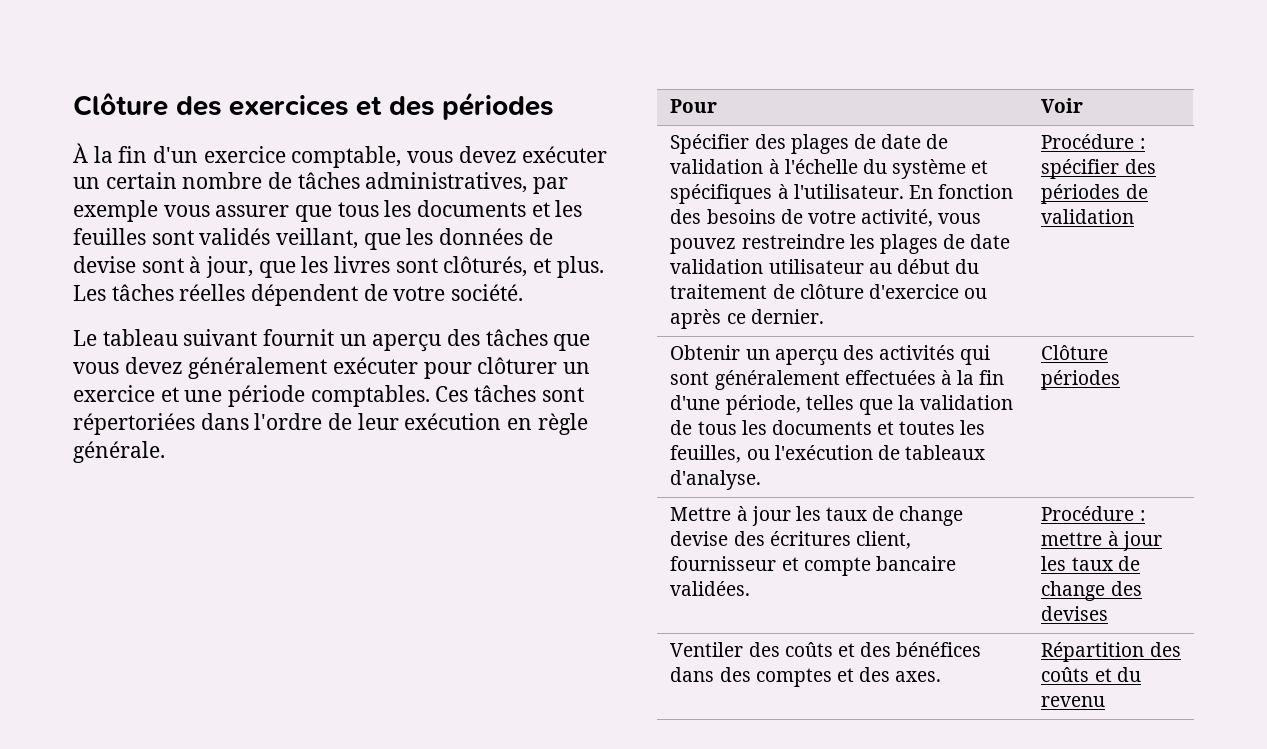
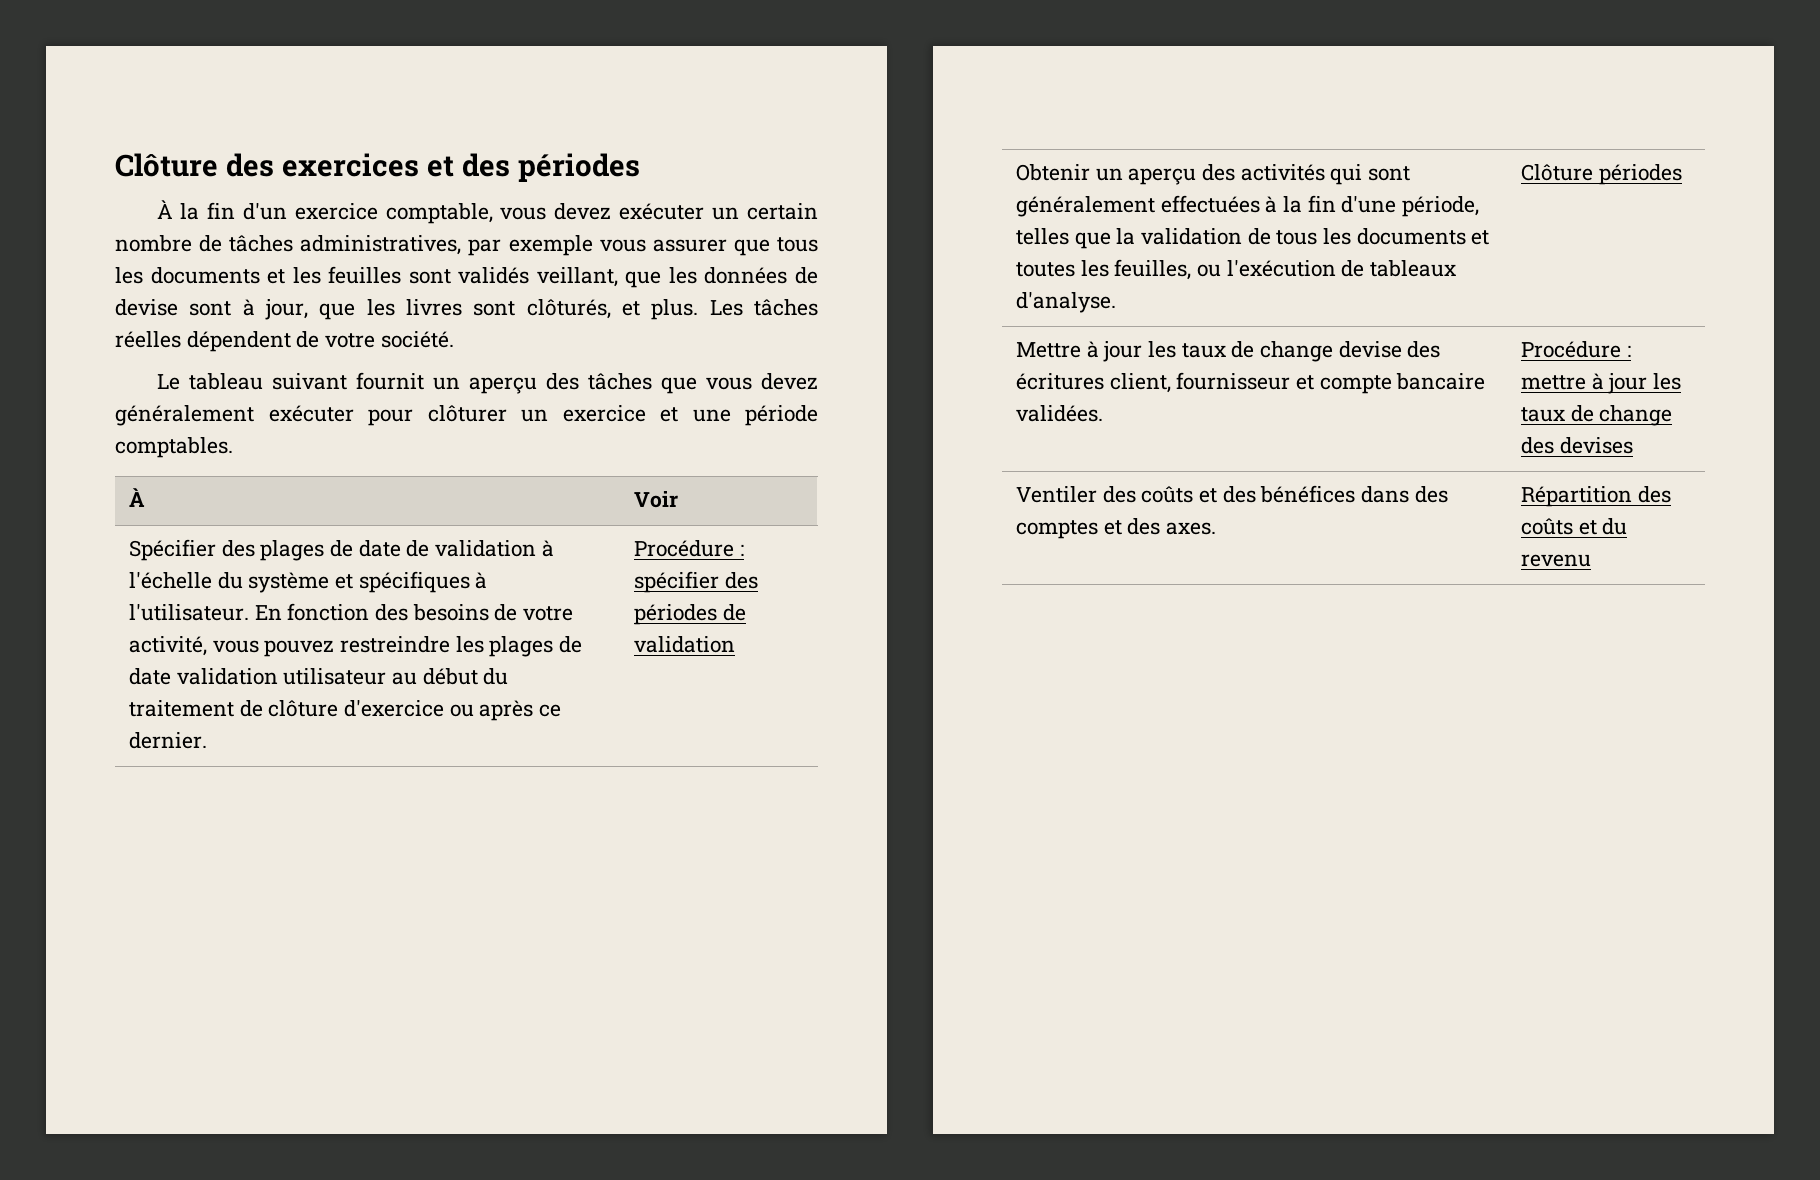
- Le tableau suivant fournit un aperçu des tâches que vous devez généralement exécuter pour clôturer un exercice et une période comptables. Ces tâches sont répertoriées dans l'ordre de leur exécution en règle générale.
- Pour | Voir
+ Le tableau suivant fournit un aperçu des tâches que vous devez généralement exécuter pour clôturer un exercice et une période comptables.
+ À | Voir

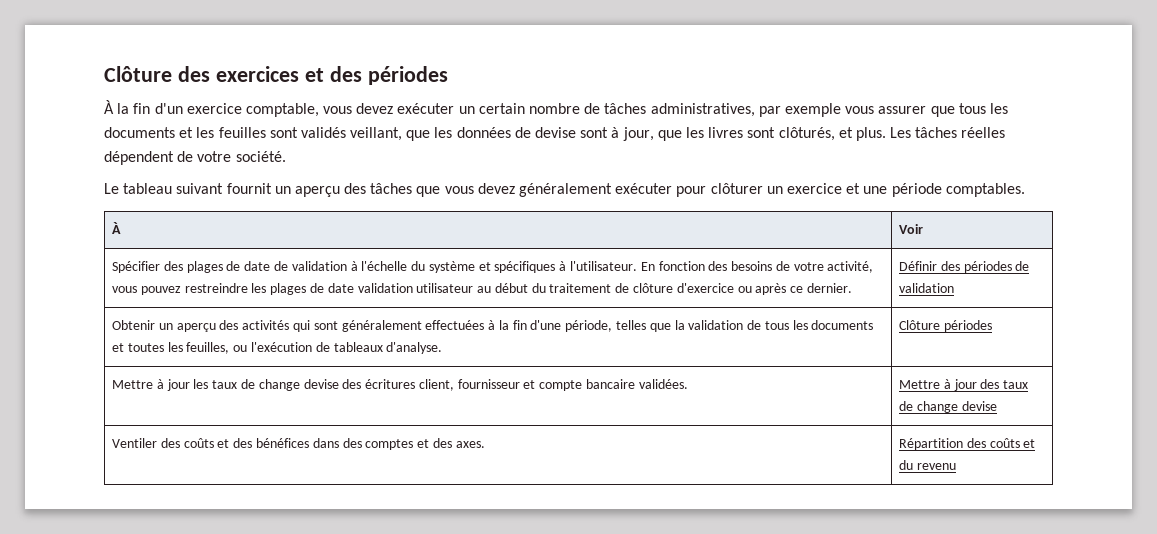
- Procédure : spécifier des périodes de validation
+ Définir des périodes de validation
- Mettre à jour les taux de change devise des écritures client, fournisseur et compte bancaire validées. | Procédure : mettre à jour les taux de change des devises
+ Mettre à jour les taux de change devise des écritures client, fournisseur et compte bancaire validées. | Mettre à jour des taux de change devise

